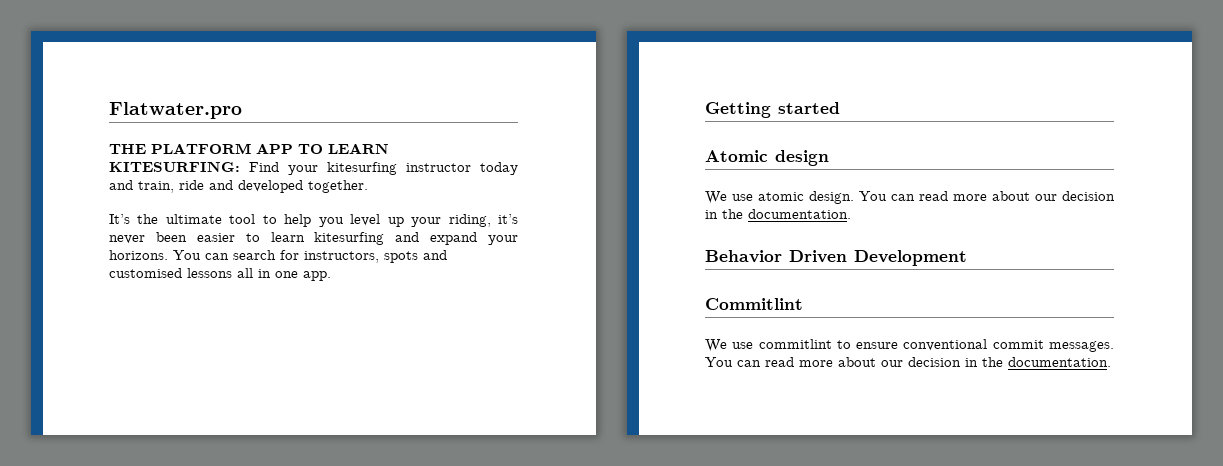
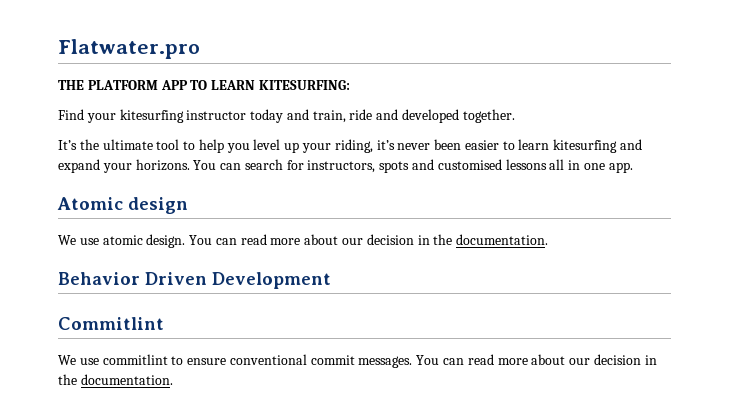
- THE PLATFORM APP TO LEARN KITESURFING: Find your kitesurfing instructor today and train, ride and developed together.
+ THE PLATFORM APP TO LEARN KITESURFING:
+ Find your kitesurfing instructor today and train, ride and developed together.
- Getting started

